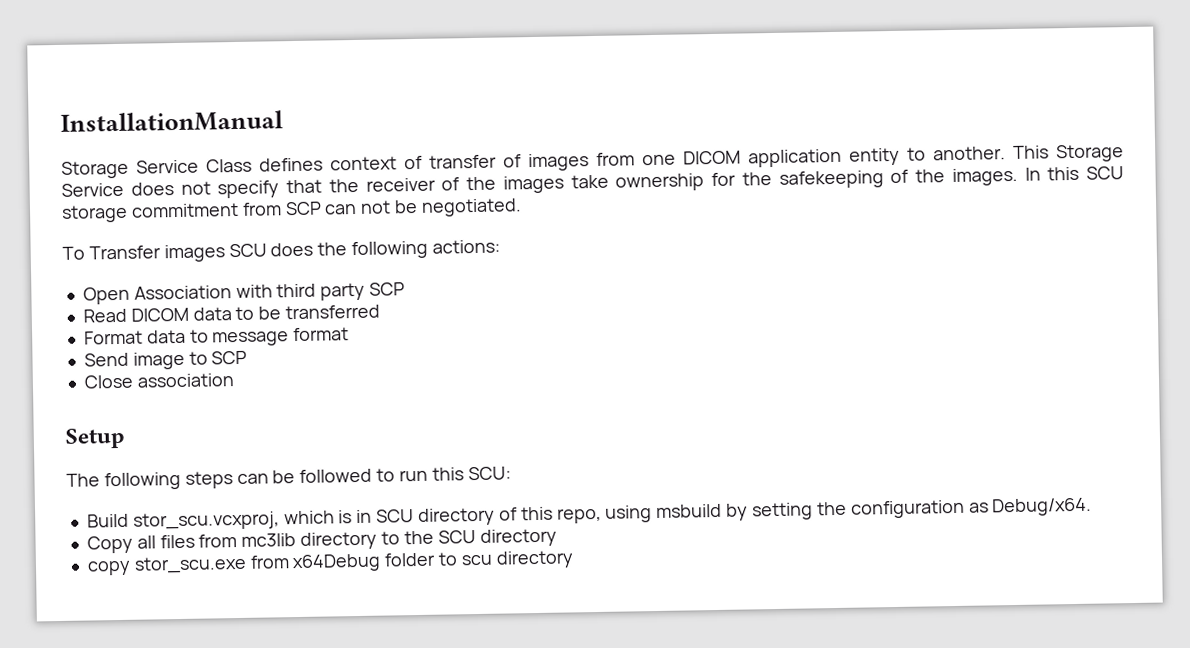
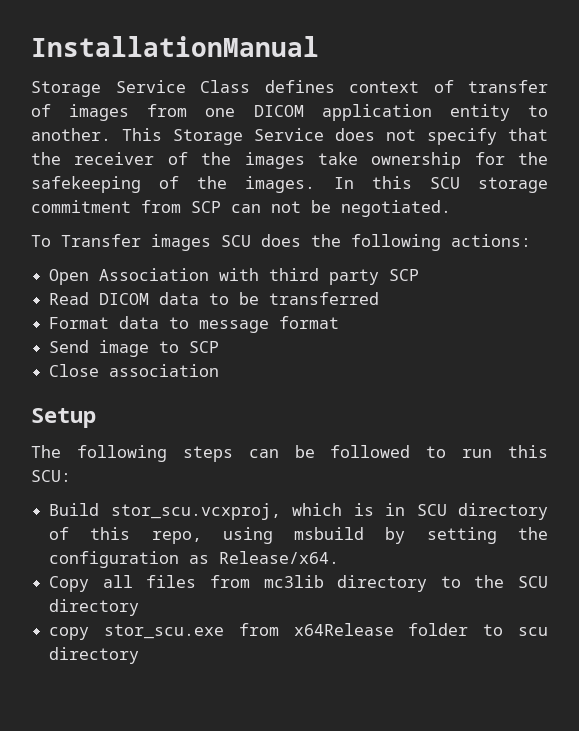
- Build stor_scu.vcxproj, which is in SCU directory of this repo, using msbuild by setting the configuration as Debug/x64.
+ Build stor_scu.vcxproj, which is in SCU directory of this repo, using msbuild by setting the configuration as Release/x64.
- copy stor_scu.exe from x64Debug folder to scu directory
+ copy stor_scu.exe from x64Release folder to scu directory

